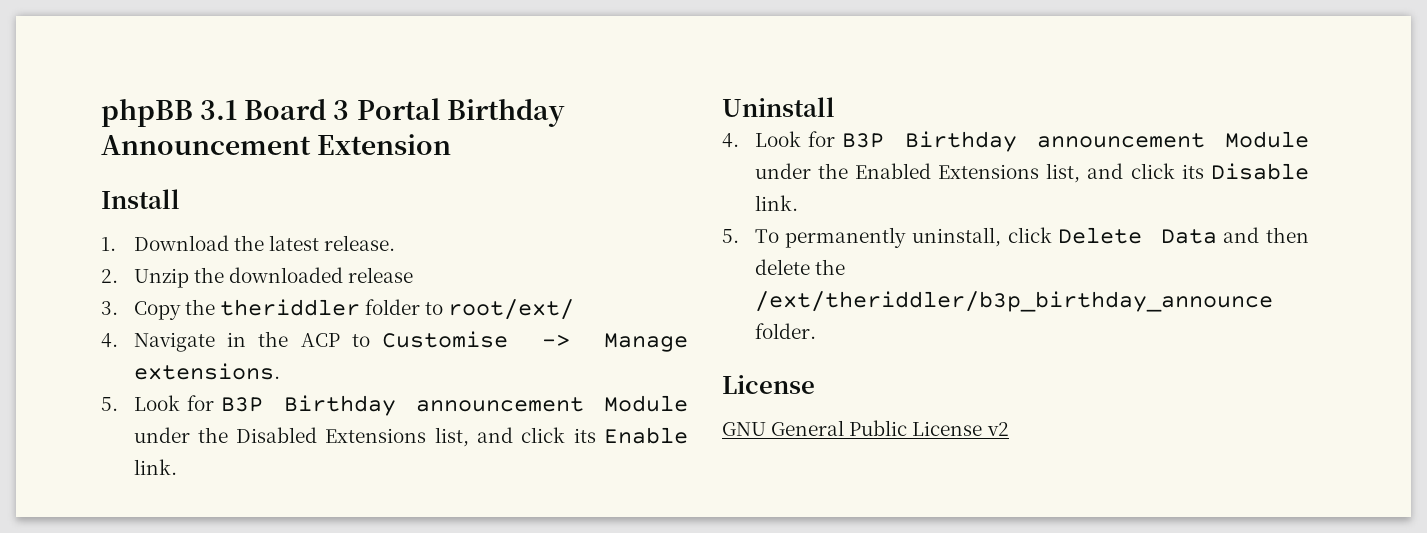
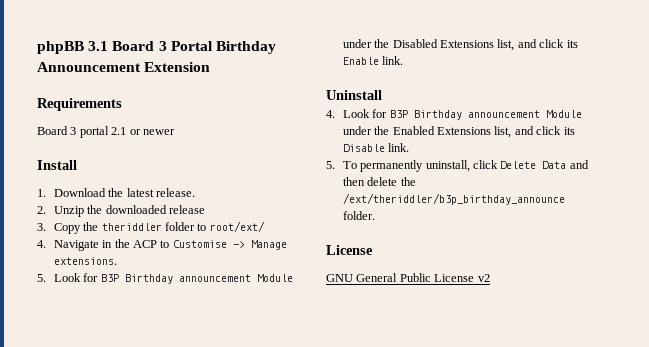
+ Requirements
+ Board 3 portal 2.1 or newer

